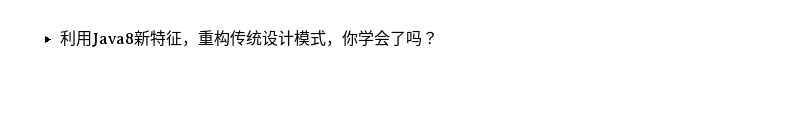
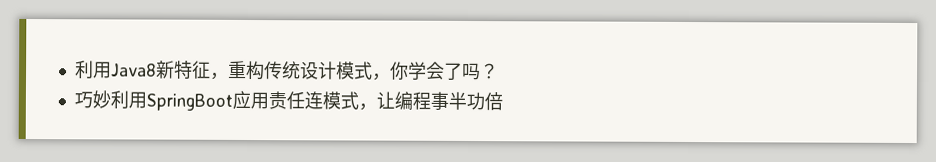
+ 巧妙利用SpringBoot应用责任连模式，让编程事半功倍

